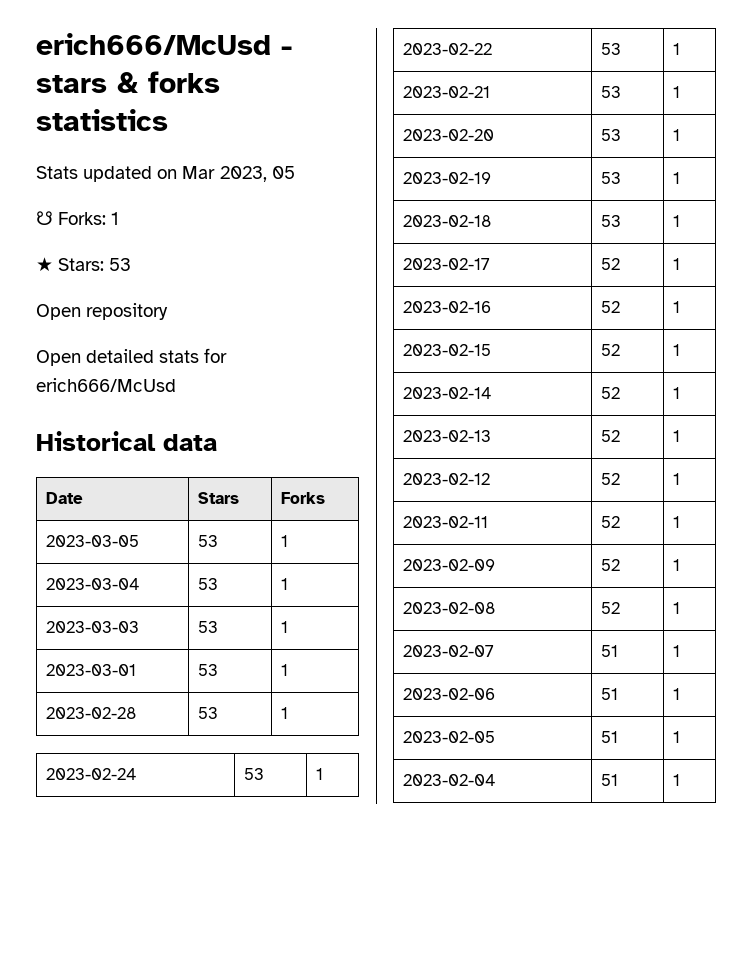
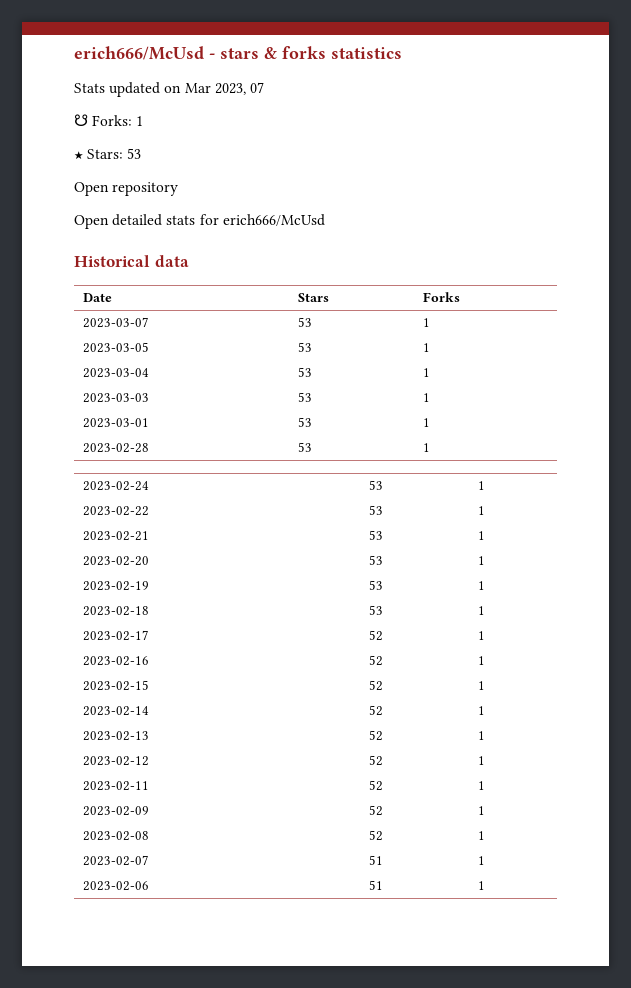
- Stats updated on Mar 2023, 05
+ Stats updated on Mar 2023, 07
+ 2023-03-07 | 53 | 1
- 2023-02-05 | 51 | 1
- 2023-02-04 | 51 | 1

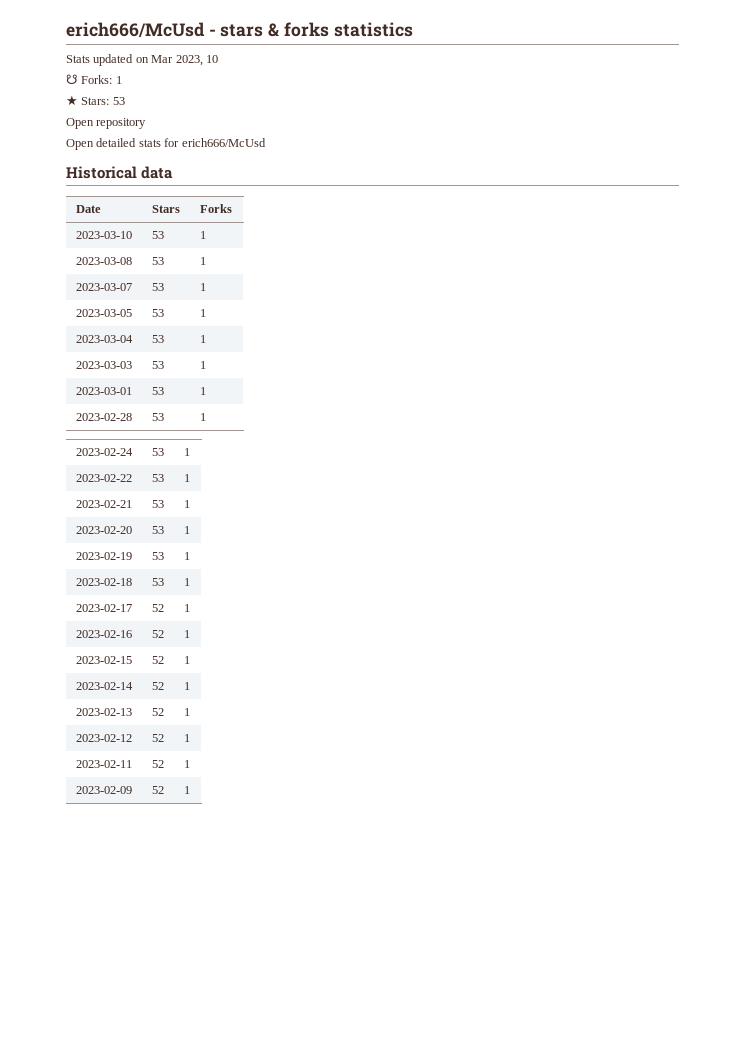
- Stats updated on Mar 2023, 07
+ Stats updated on Mar 2023, 10
+ 2023-03-10 | 53 | 1
+ 2023-03-08 | 53 | 1
- 2023-02-08 | 52 | 1
- 2023-02-07 | 51 | 1
- 2023-02-06 | 51 | 1

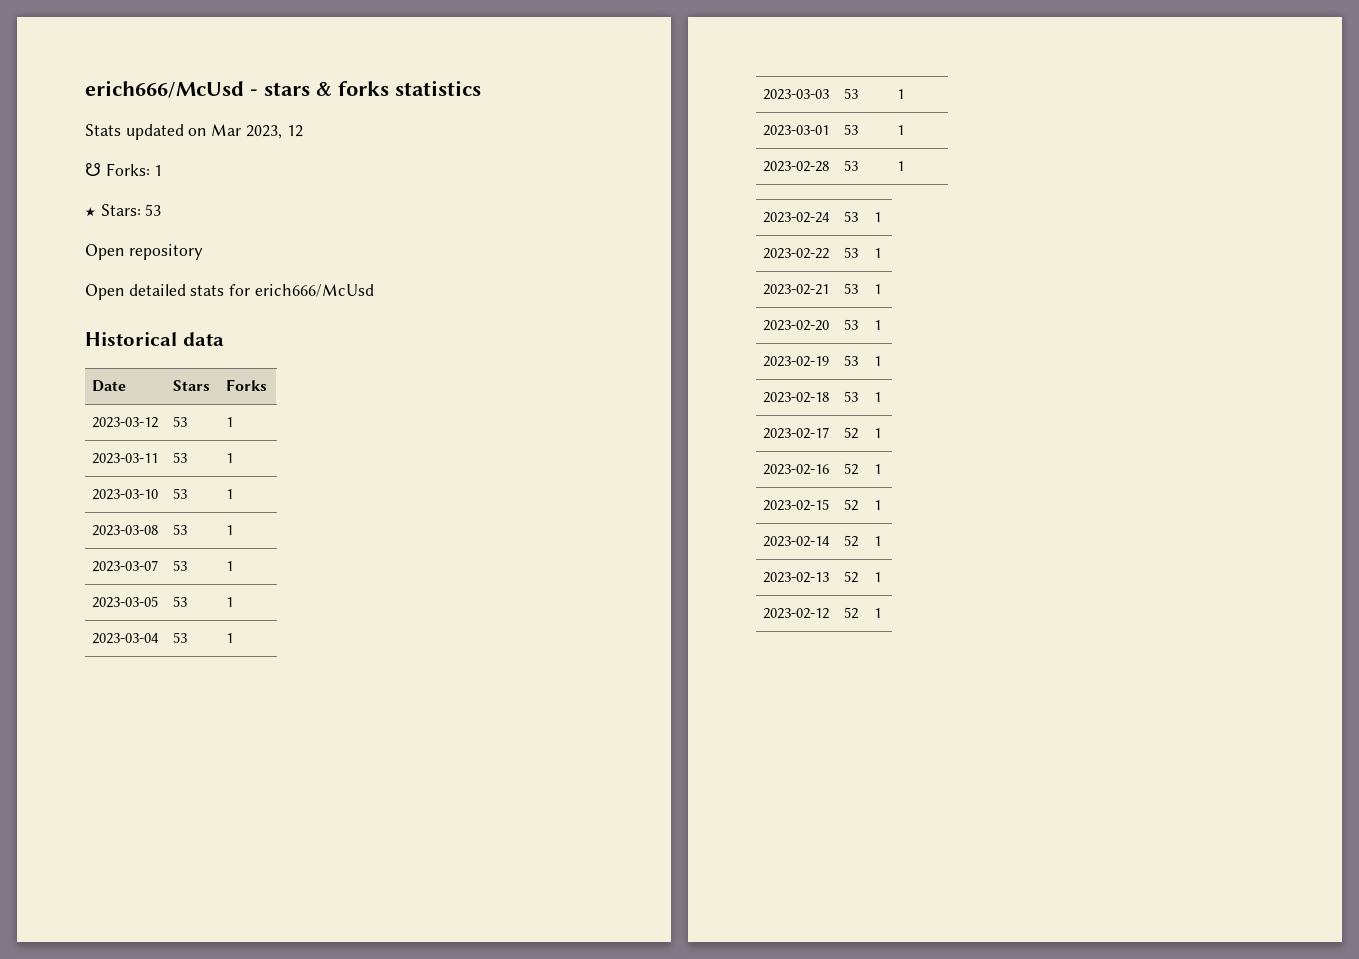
- Stats updated on Mar 2023, 10
+ Stats updated on Mar 2023, 12
+ 2023-03-12 | 53 | 1
+ 2023-03-11 | 53 | 1
- 2023-02-11 | 52 | 1
- 2023-02-09 | 52 | 1

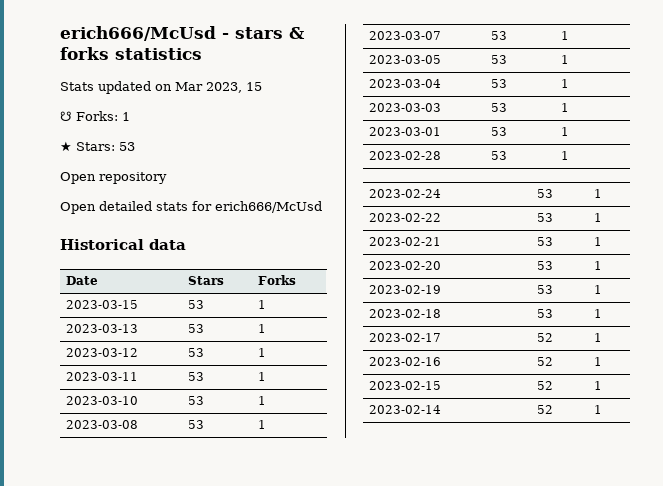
- Stats updated on Mar 2023, 12
+ Stats updated on Mar 2023, 15
+ 2023-03-15 | 53 | 1
+ 2023-03-13 | 53 | 1
- 2023-02-13 | 52 | 1
- 2023-02-12 | 52 | 1

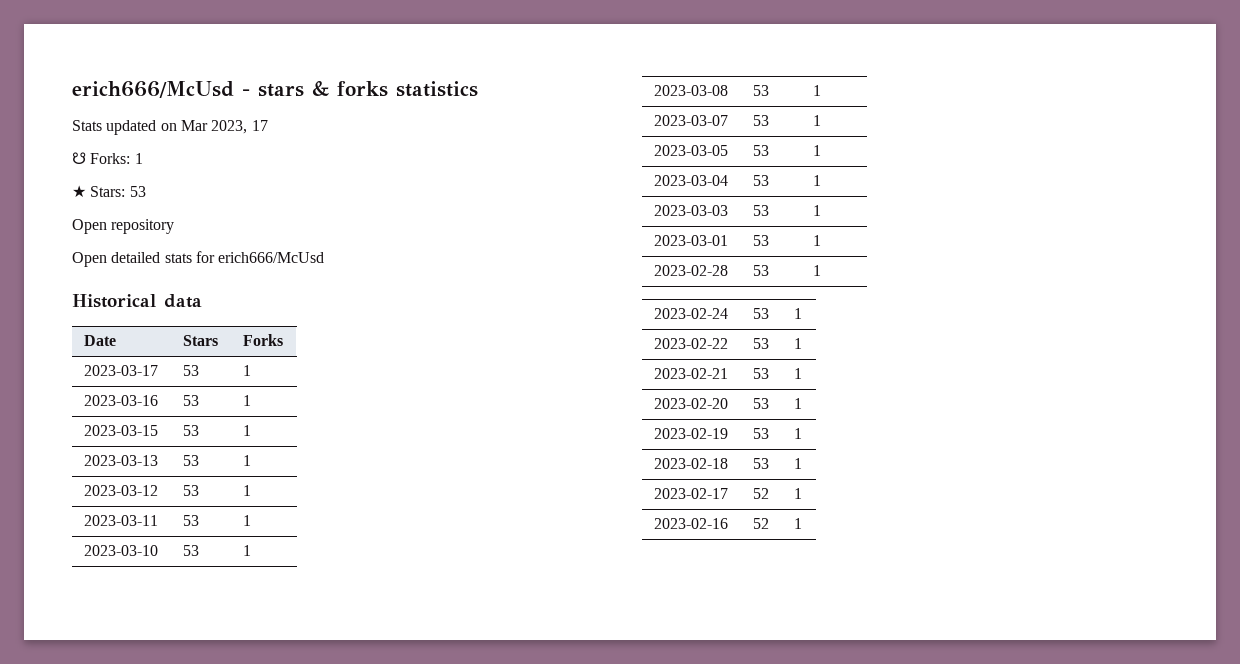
- Stats updated on Mar 2023, 15
+ Stats updated on Mar 2023, 17
+ 2023-03-17 | 53 | 1
+ 2023-03-16 | 53 | 1
- 2023-02-15 | 52 | 1
- 2023-02-14 | 52 | 1

